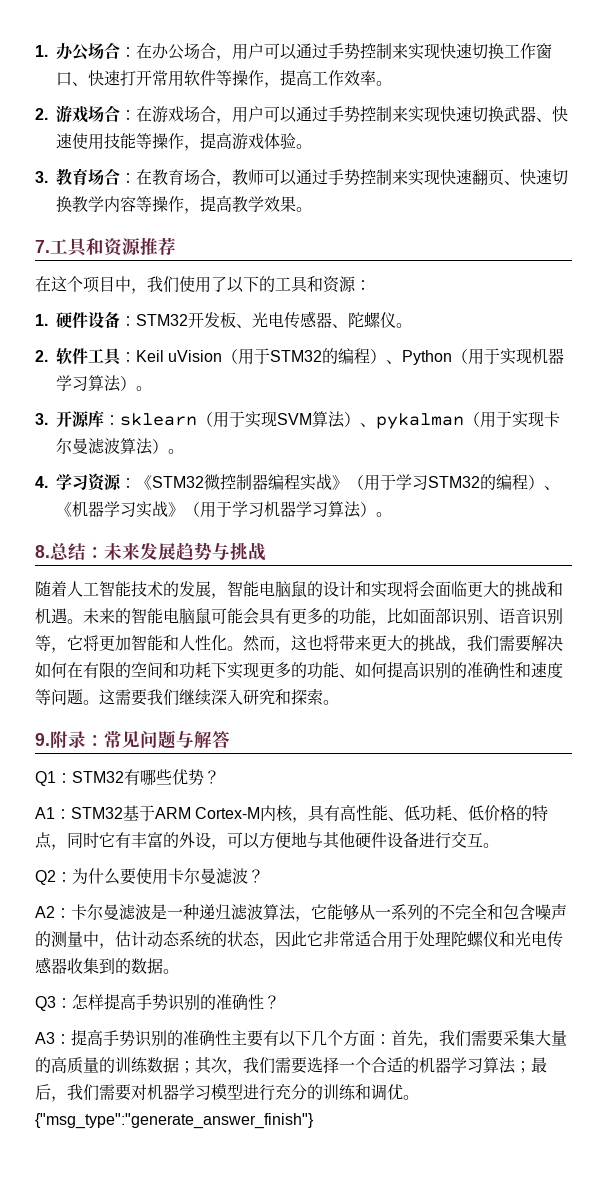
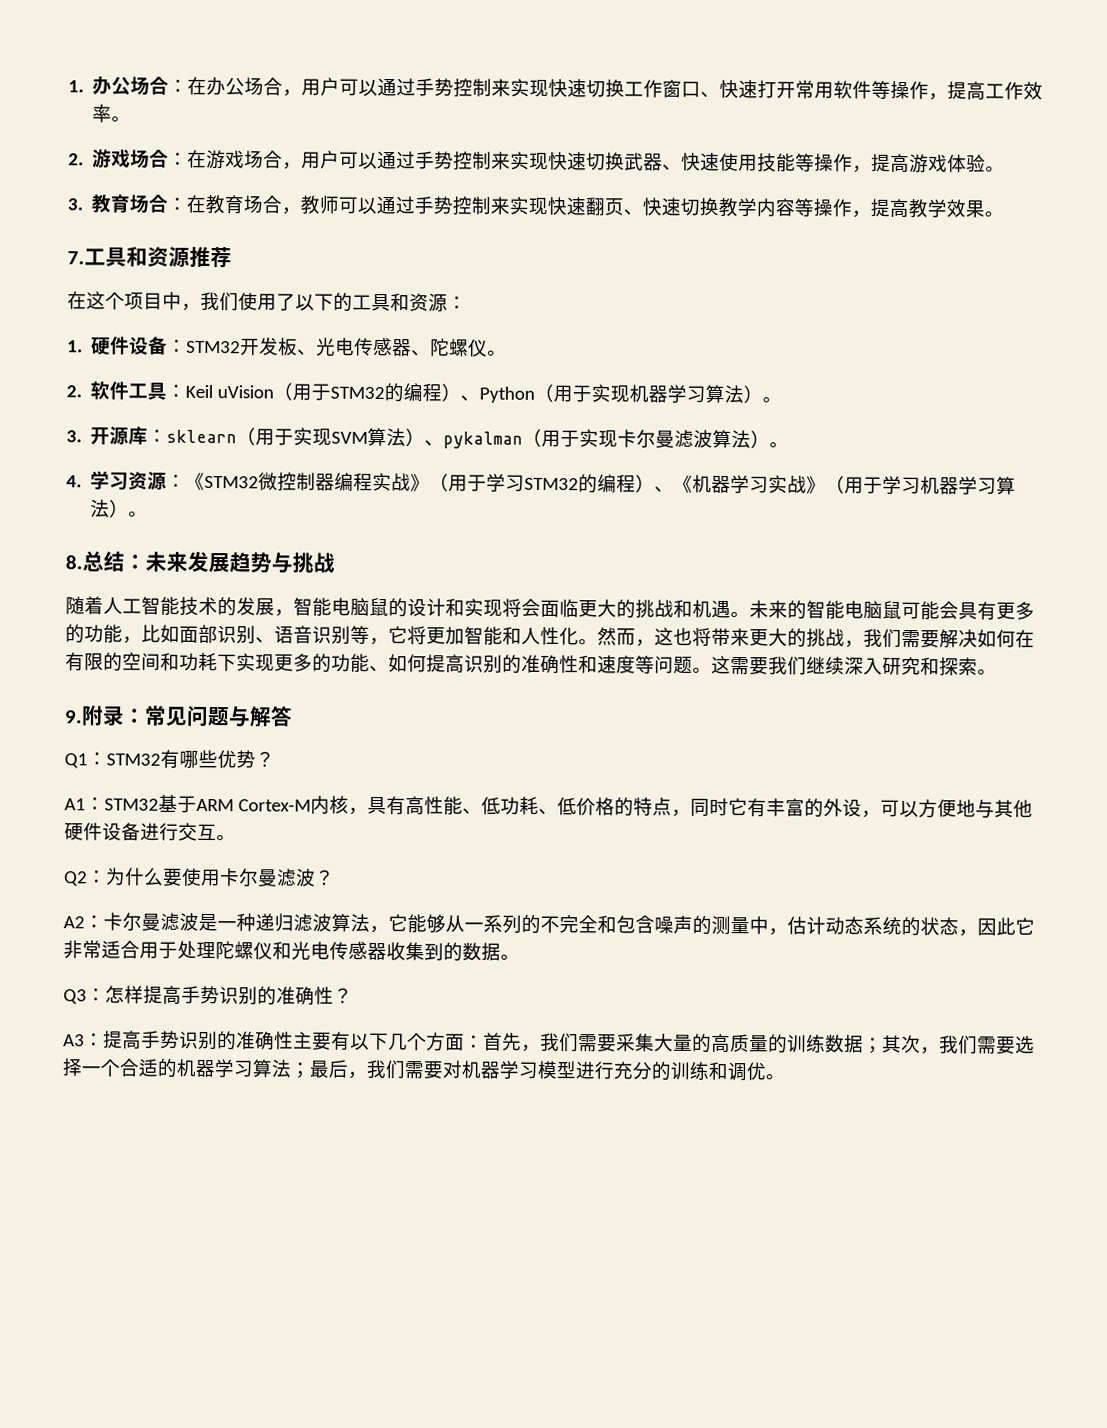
- {"msg_type":"generate_answer_finish"}

